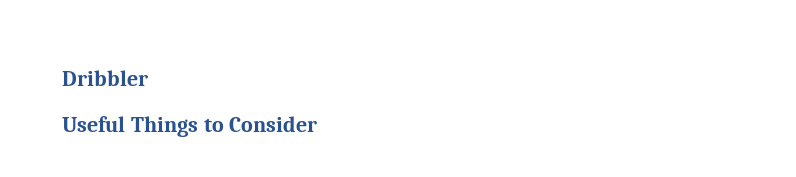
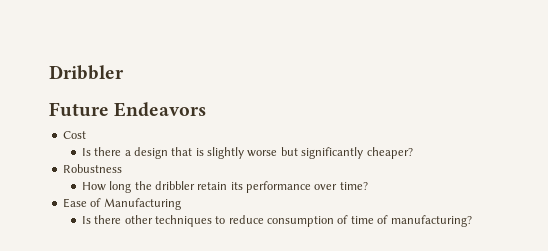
- Useful Things to Consider
+ Future Endeavors
+ Cost
+ Is there a design that is slightly worse but significantly cheaper?
+ Robustness
+ How long the dribbler retain its performance over time?
+ Ease of Manufacturing
+ Is there other techniques to reduce consumption of time of manufacturing?

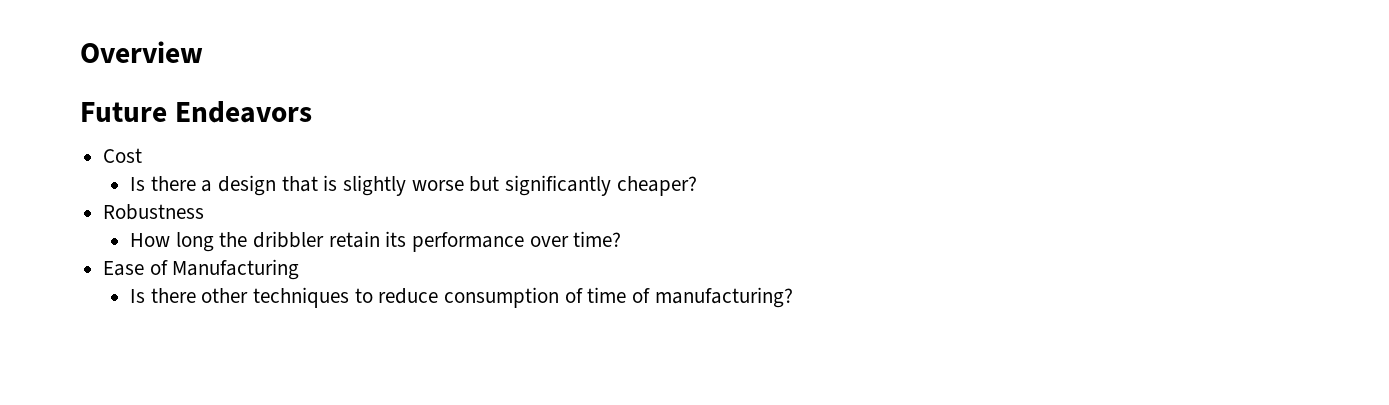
- Dribbler
+ Overview

